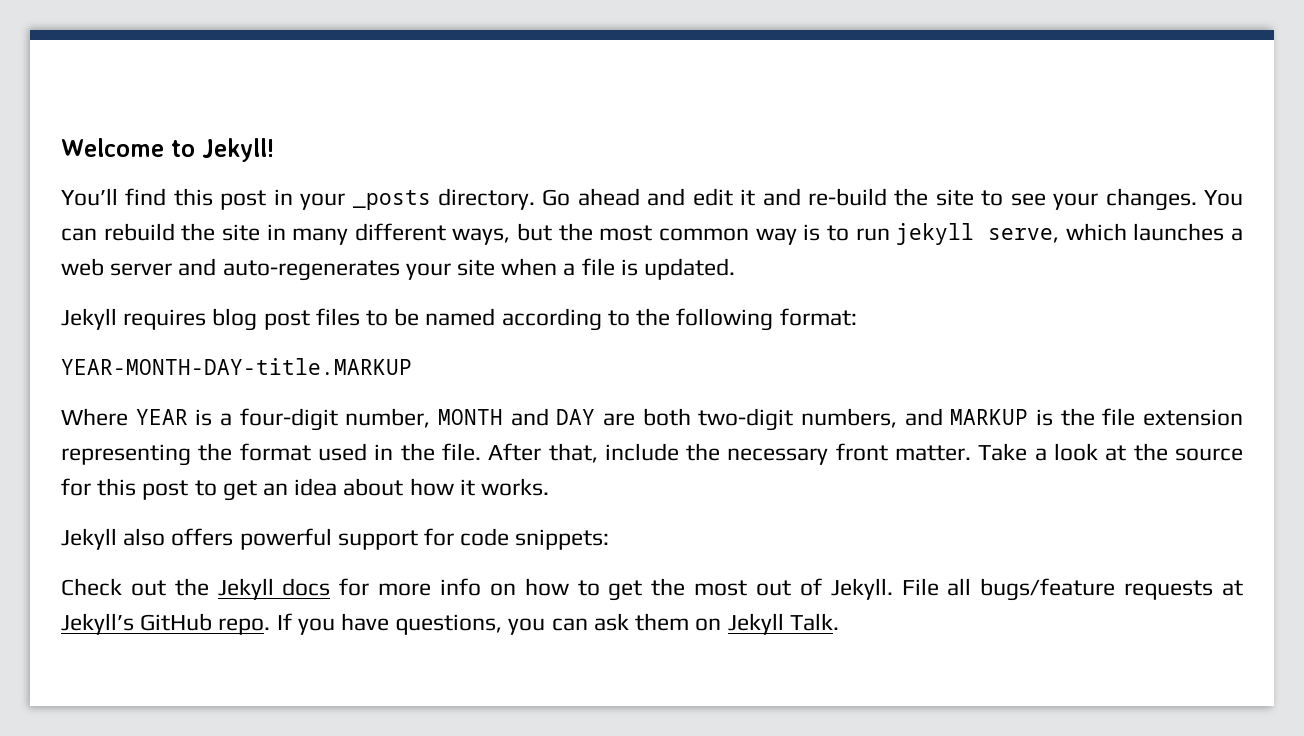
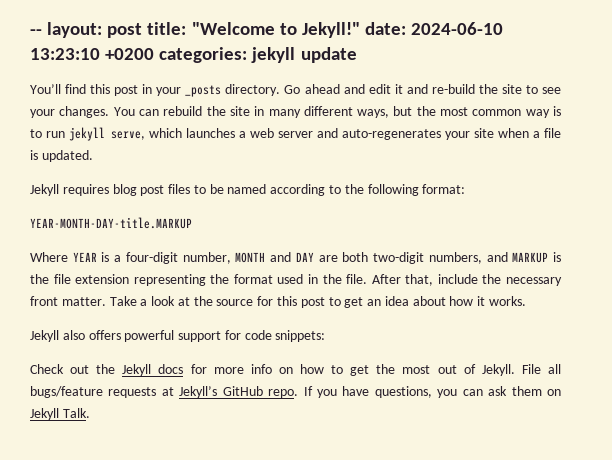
- Welcome to Jekyll!
+ -- layout: post title: "Welcome to Jekyll!" date: 2024-06-10 13:23:10 +0200 categories: jekyll update

